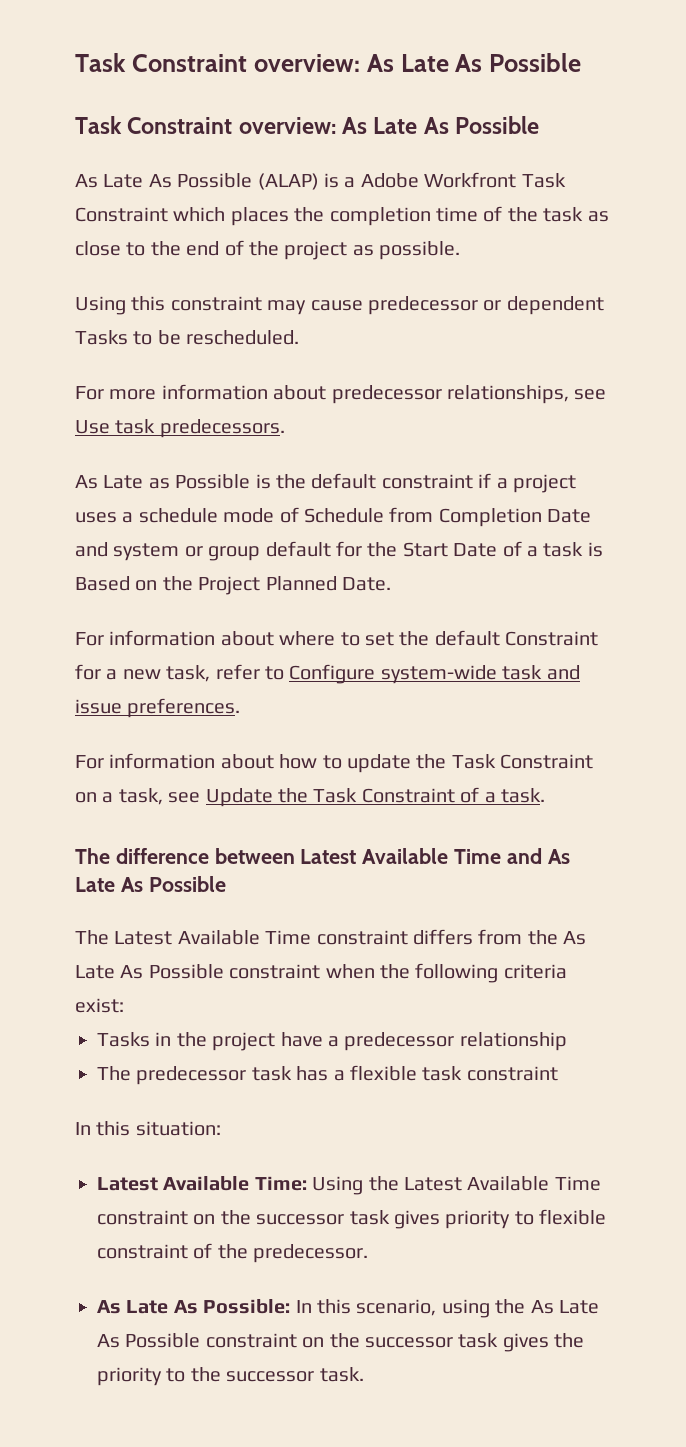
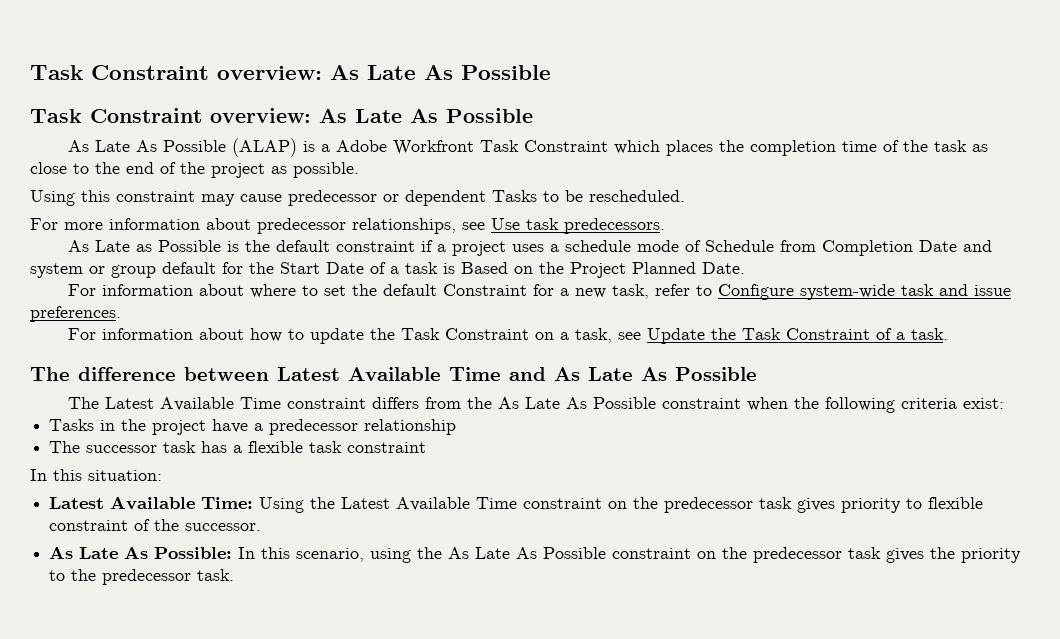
- The predecessor task has a flexible task constraint
+ The successor task has a flexible task constraint
- Latest Available Time: Using the Latest Available Time constraint on the successor task gives priority to flexible constraint of the predecessor.
+ Latest Available Time: Using the Latest Available Time constraint on the predecessor task gives priority to flexible constraint of the successor.
- As Late As Possible: In this scenario, using the As Late As Possible constraint on the successor task gives the priority to the successor task.
+ As Late As Possible: In this scenario, using the As Late As Possible constraint on the predecessor task gives the priority to the predecessor task.

